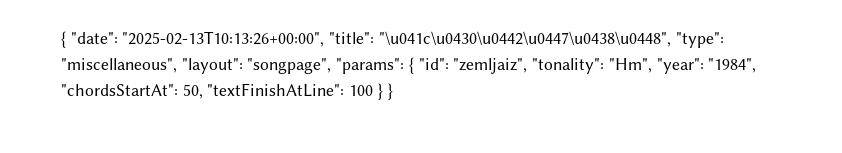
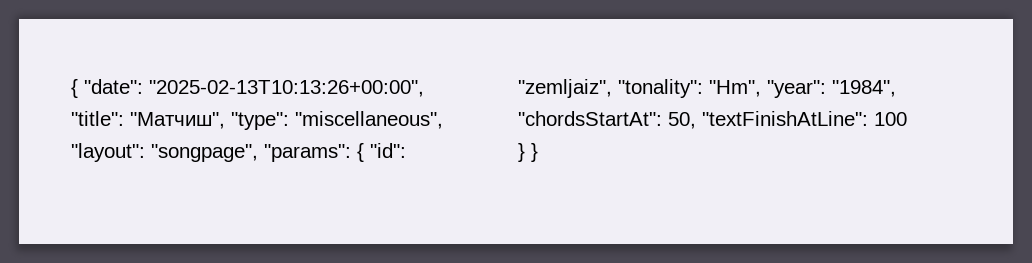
- { "date": "2025-02-13T10:13:26+00:00", "title": "\u041c\u0430\u0442\u0447\u0438\u0448", "type": "miscellaneous", "layout": "songpage", "params": { "id": "zemljaiz", "tonality": "Hm", "year": "1984", "chordsStartAt": 50, "textFinishAtLine": 100 } }
+ { "date": "2025-02-13T10:13:26+00:00", "title": "Матчиш", "type": "miscellaneous", "layout": "songpage", "params": { "id": "zemljaiz", "tonality": "Hm", "year": "1984", "chordsStartAt": 50, "textFinishAtLine": 100 } }

